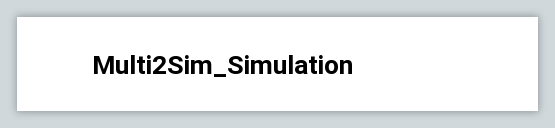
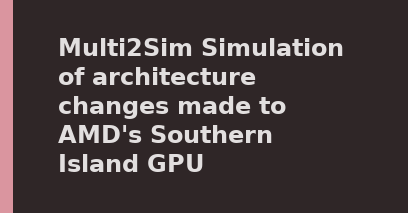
- Multi2Sim_Simulation
+ Multi2Sim Simulation of architecture changes made to AMD's Southern Island GPU

